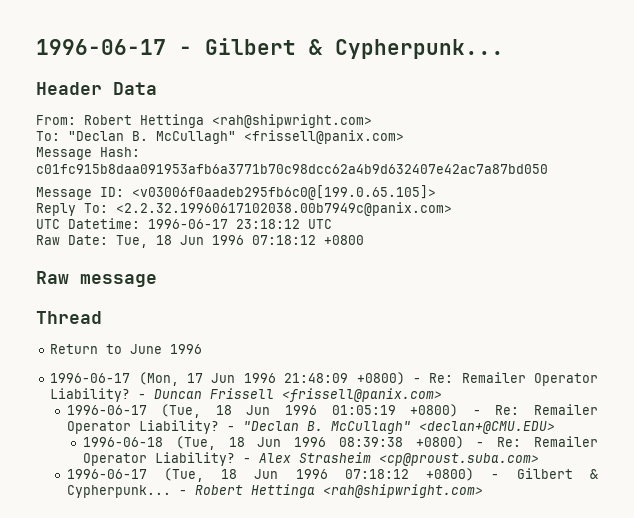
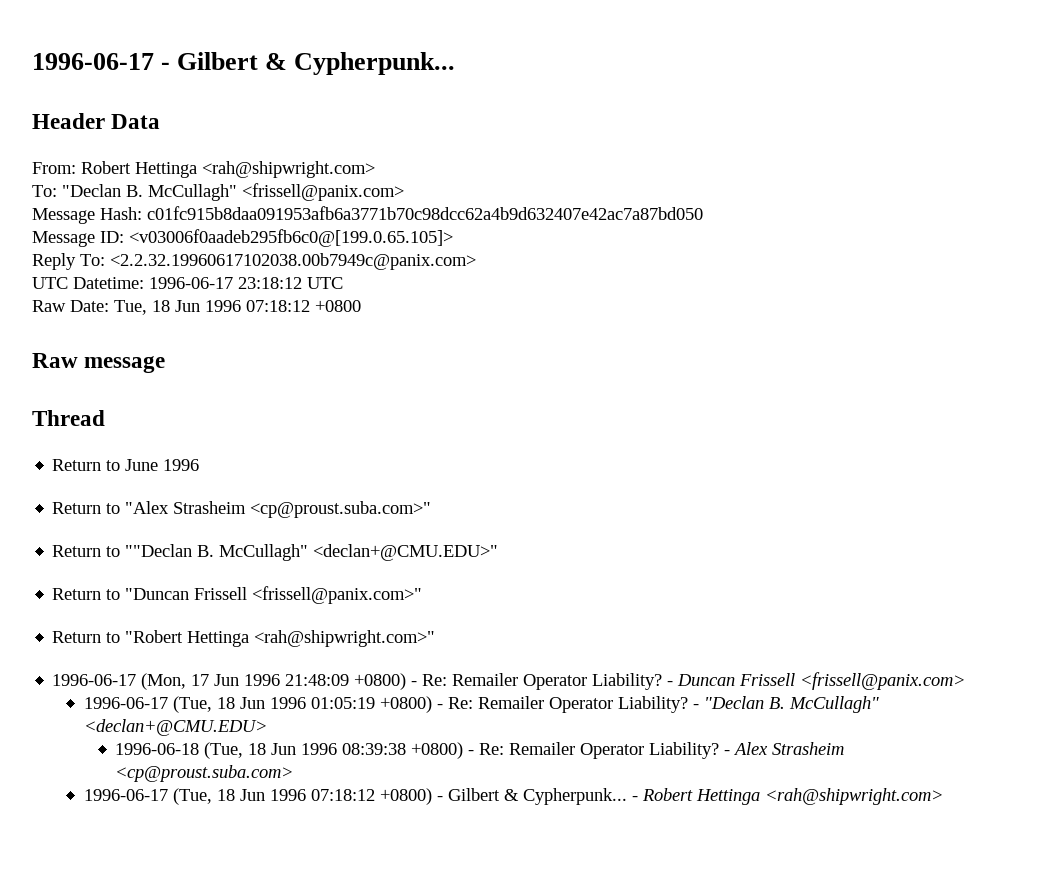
+ Return to "Alex Strasheim <cp@proust.suba.com>"
+ Return to ""Declan B. McCullagh" <declan+@CMU.EDU>"
+ Return to "Duncan Frissell <frissell@panix.com>"
+ Return to "Robert Hettinga <rah@shipwright.com>"

